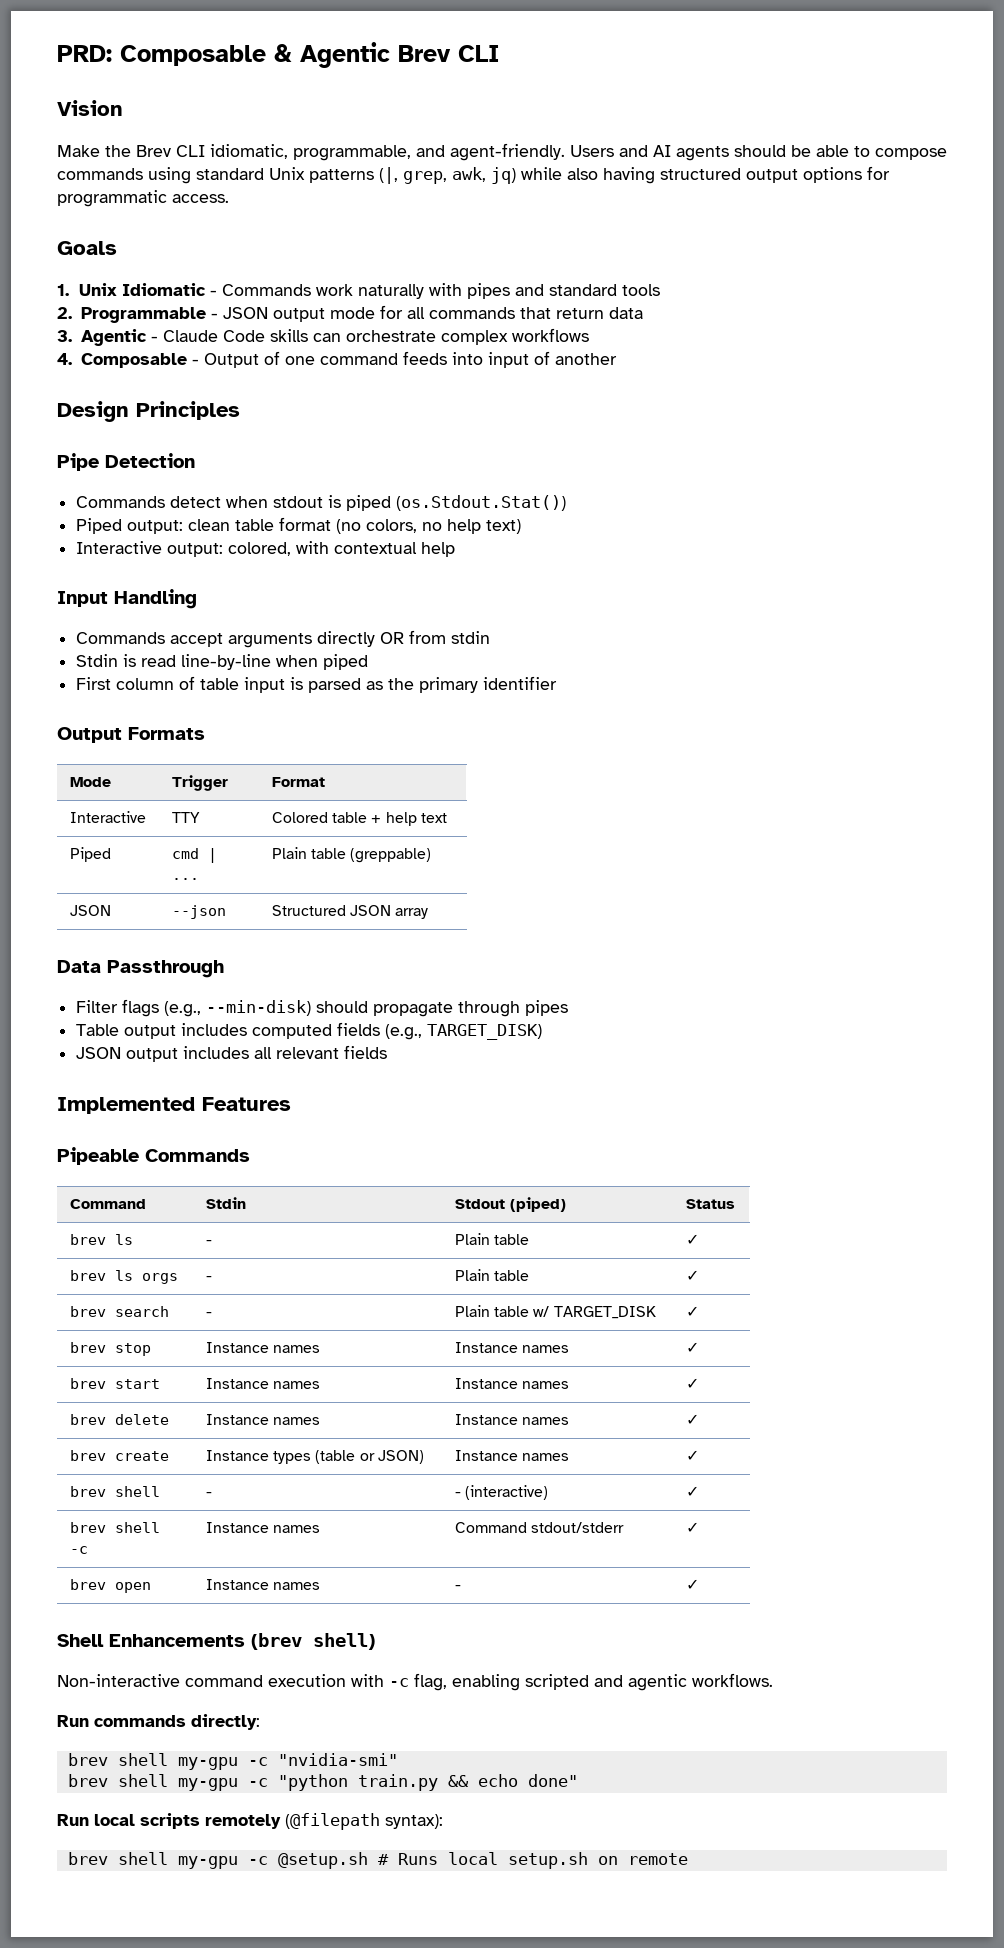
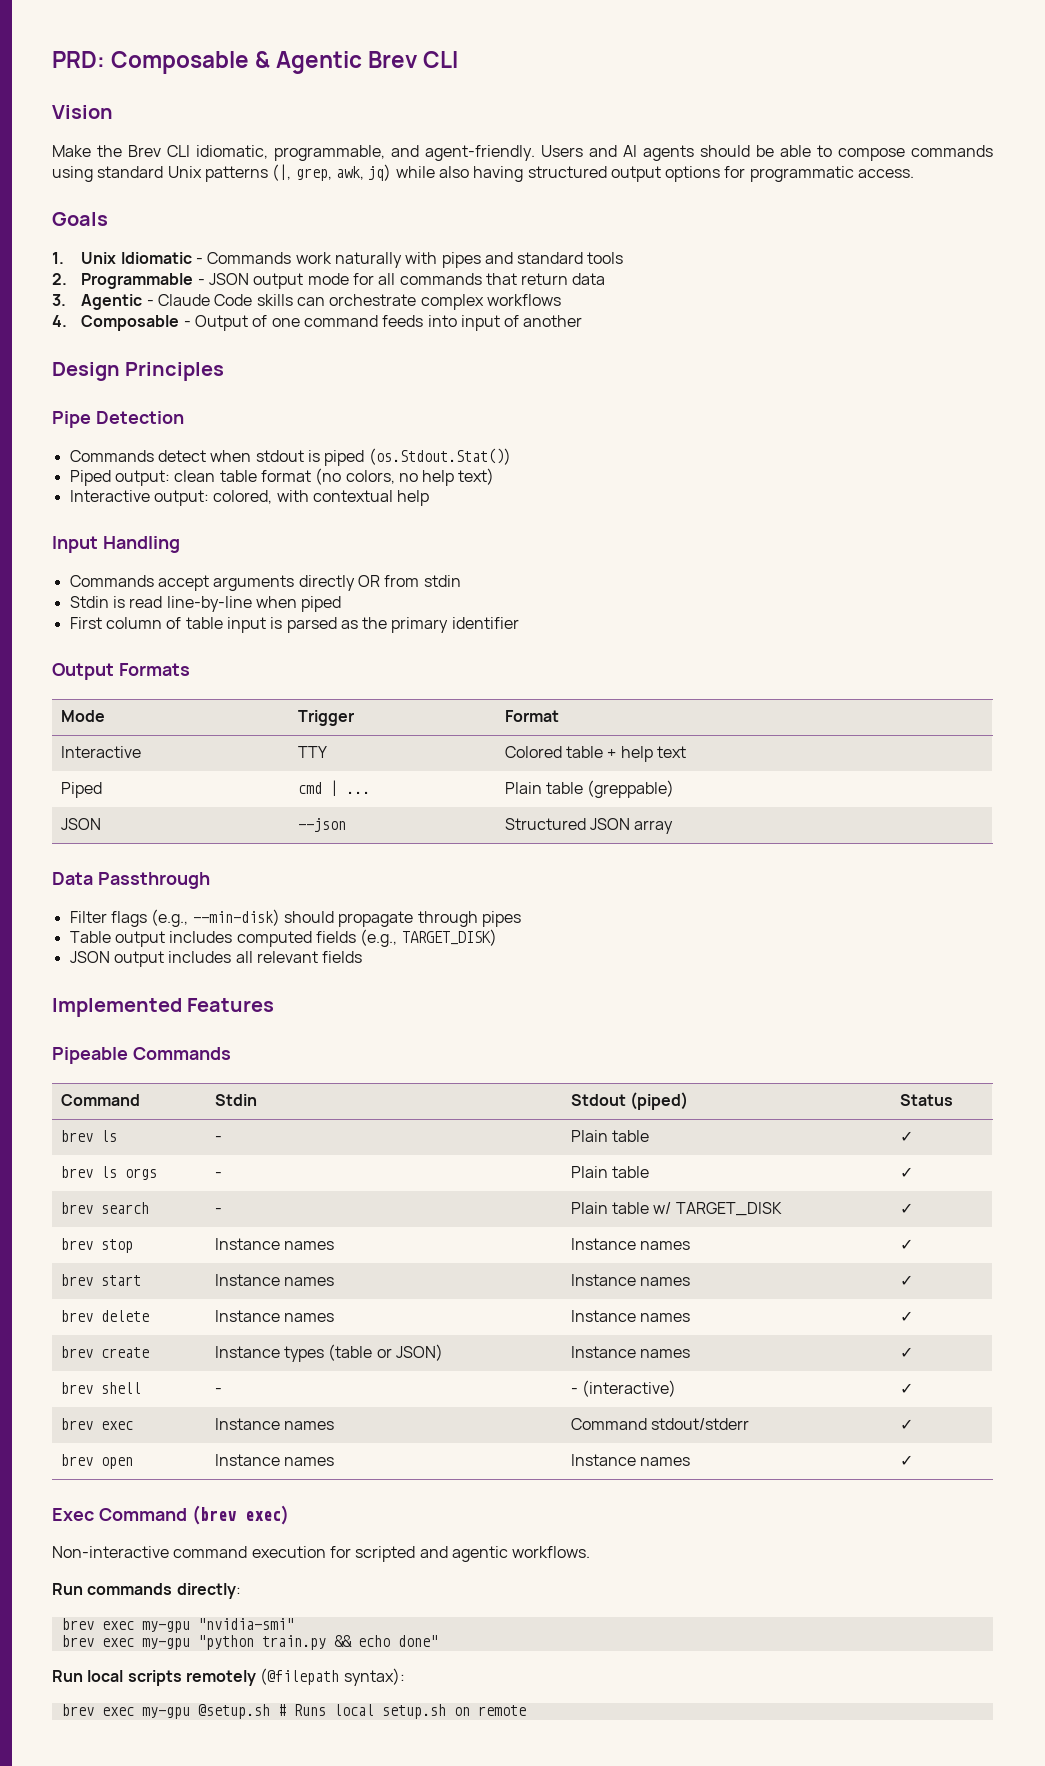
- brev shell -c | Instance names | Command stdout/stderr | ✓
+ brev exec | Instance names | Command stdout/stderr | ✓
- brev open | Instance names | - | ✓
- Shell Enhancements (brev shell)
+ brev open | Instance names | Instance names | ✓
+ Exec Command (brev exec)
- Non-interactive command execution with -c flag, enabling scripted and agentic workflows.
+ Non-interactive command execution for scripted and agentic workflows.
- brev shell my-gpu -c "nvidia-smi"
+ brev exec my-gpu "nvidia-smi"
- brev shell my-gpu -c "python train.py && echo done"
+ brev exec my-gpu "python train.py && echo done"
- brev shell my-gpu -c @setup.sh # Runs local setup.sh on remote
+ brev exec my-gpu @setup.sh # Runs local setup.sh on remote

